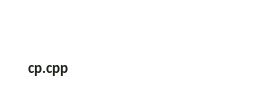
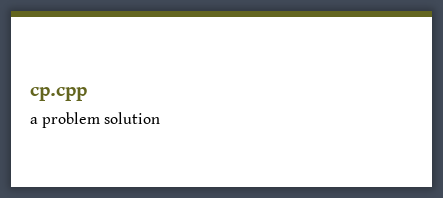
+ a problem solution

